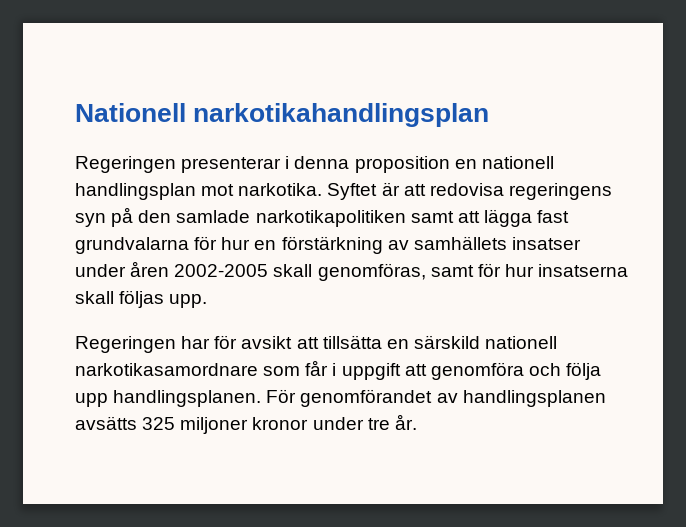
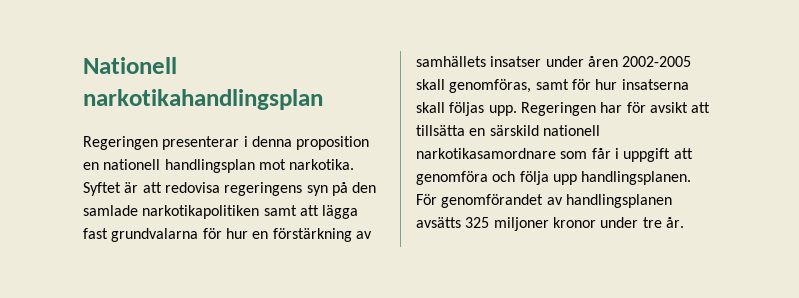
- Syftet är att redovisa regeringens syn på den samlade narkotikapolitiken samt att lägga fast grundvalarna för hur en förstärkning av samhällets insatser under åren 2002-2005 skall genomföras, samt för hur insatserna skall följas upp.
- Regeringen har för avsikt att tillsätta en särskild nationell narkotikasamordnare som får i uppgift att genomföra och följa upp handlingsplanen.
+ Syftet är att redovisa regeringens syn på den samlade narkotikapolitiken samt att lägga fast grundvalarna för hur en förstärkning av samhällets insatser under åren 2002-2005 skall genomföras, samt för hur insatserna skall följas upp. Regeringen har för avsikt att tillsätta en särskild nationell narkotikasamordnare som får i uppgift att genomföra och följa upp handlingsplanen.

